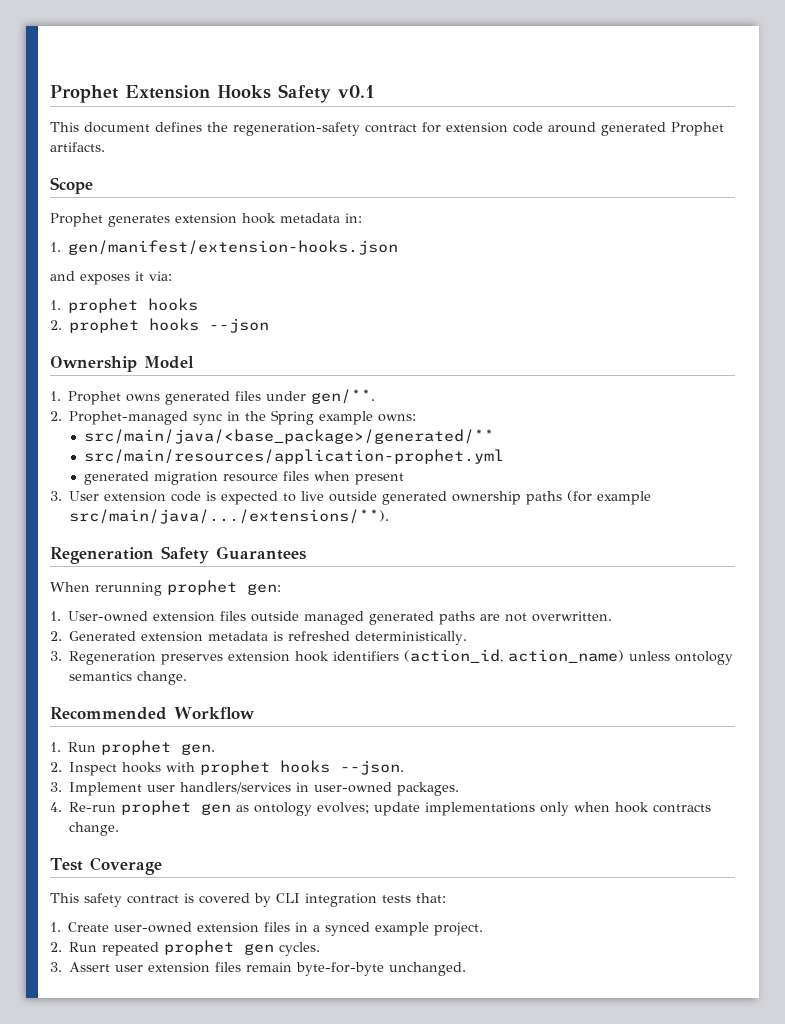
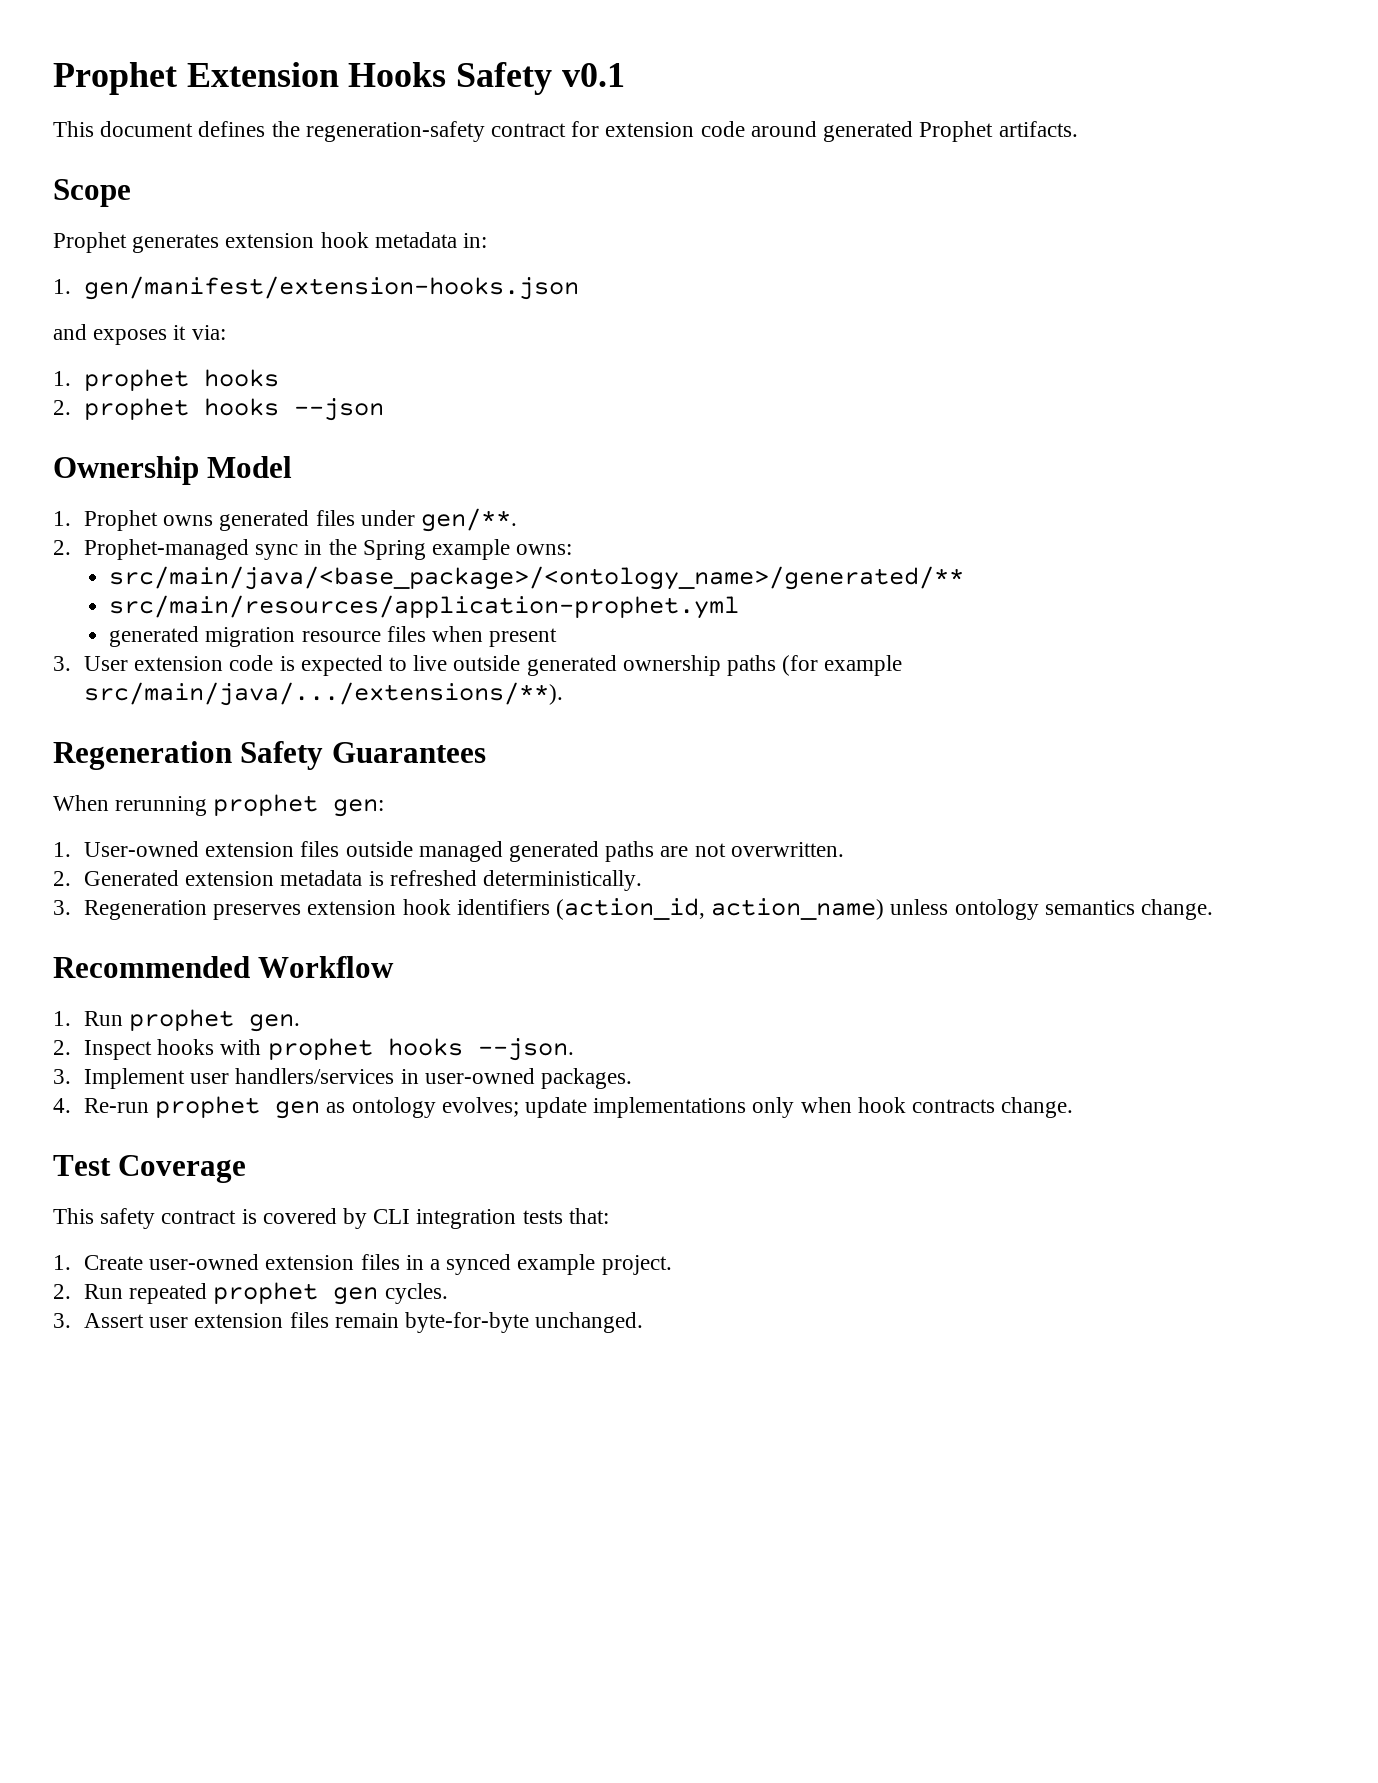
- src/main/java/<base_package>/generated/**
+ src/main/java/<base_package>/<ontology_name>/generated/**

